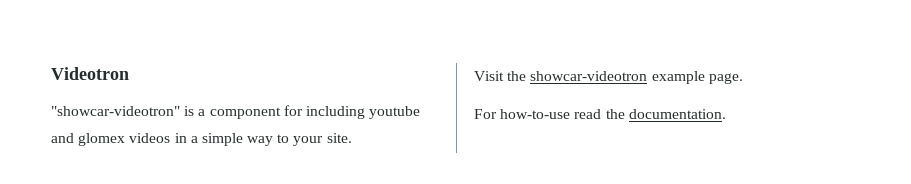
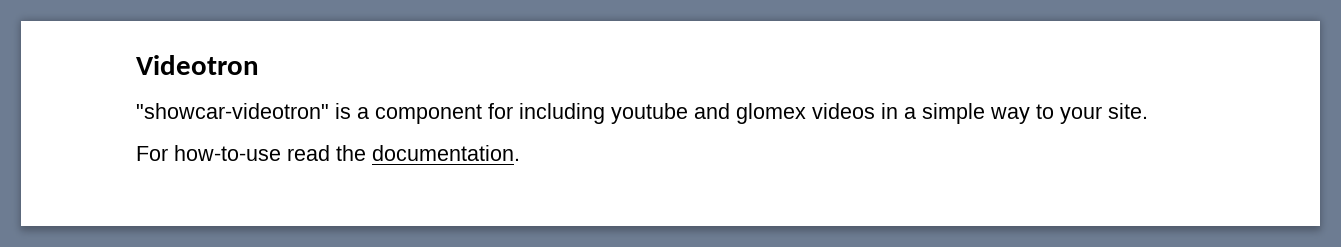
- Visit the showcar-videotron example page.

